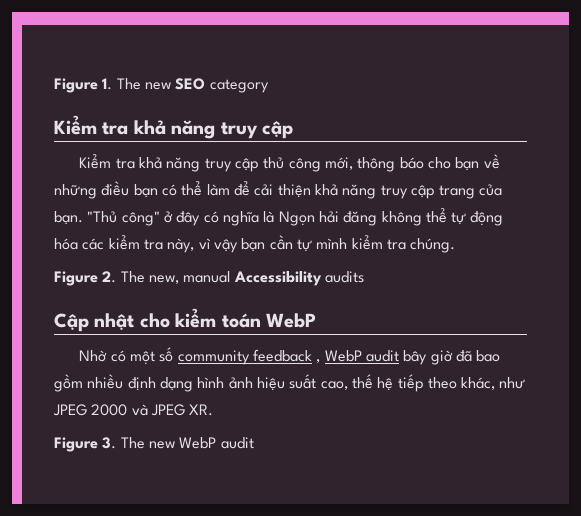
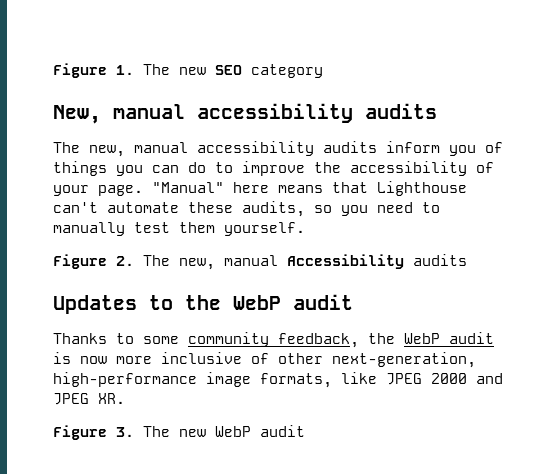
  Figure 1. The new SEO category
- Kiểm tra khả năng truy cập
- Kiểm tra khả năng truy cập thủ công mới, thông báo cho bạn về những điều bạn có thể làm để cải thiện khả năng truy cập trang của bạn. "Thủ công" ở đây có nghĩa là Ngọn hải đăng không thể tự động hóa các kiểm tra này, vì vậy bạn cần tự mình kiểm tra chúng.
+ New, manual accessibility audits
+ The new, manual accessibility audits inform you of things you can do to improve the accessibility of your page. "Manual" here means that Lighthouse can't automate these audits, so you need to manually test them yourself.
- Cập nhật cho kiểm toán WebP
- Nhờ có một số community feedback , WebP audit bây giờ đã bao gồm nhiều định dạng hình ảnh hiệu suất cao, thế hệ tiếp theo khác, như JPEG 2000 và JPEG XR.
+ Updates to the WebP audit
+ Thanks to some community feedback, the WebP audit is now more inclusive of other next-generation, high-performance image formats, like JPEG 2000 and JPEG XR.

